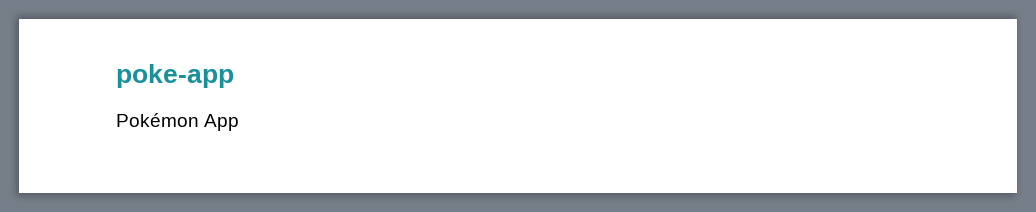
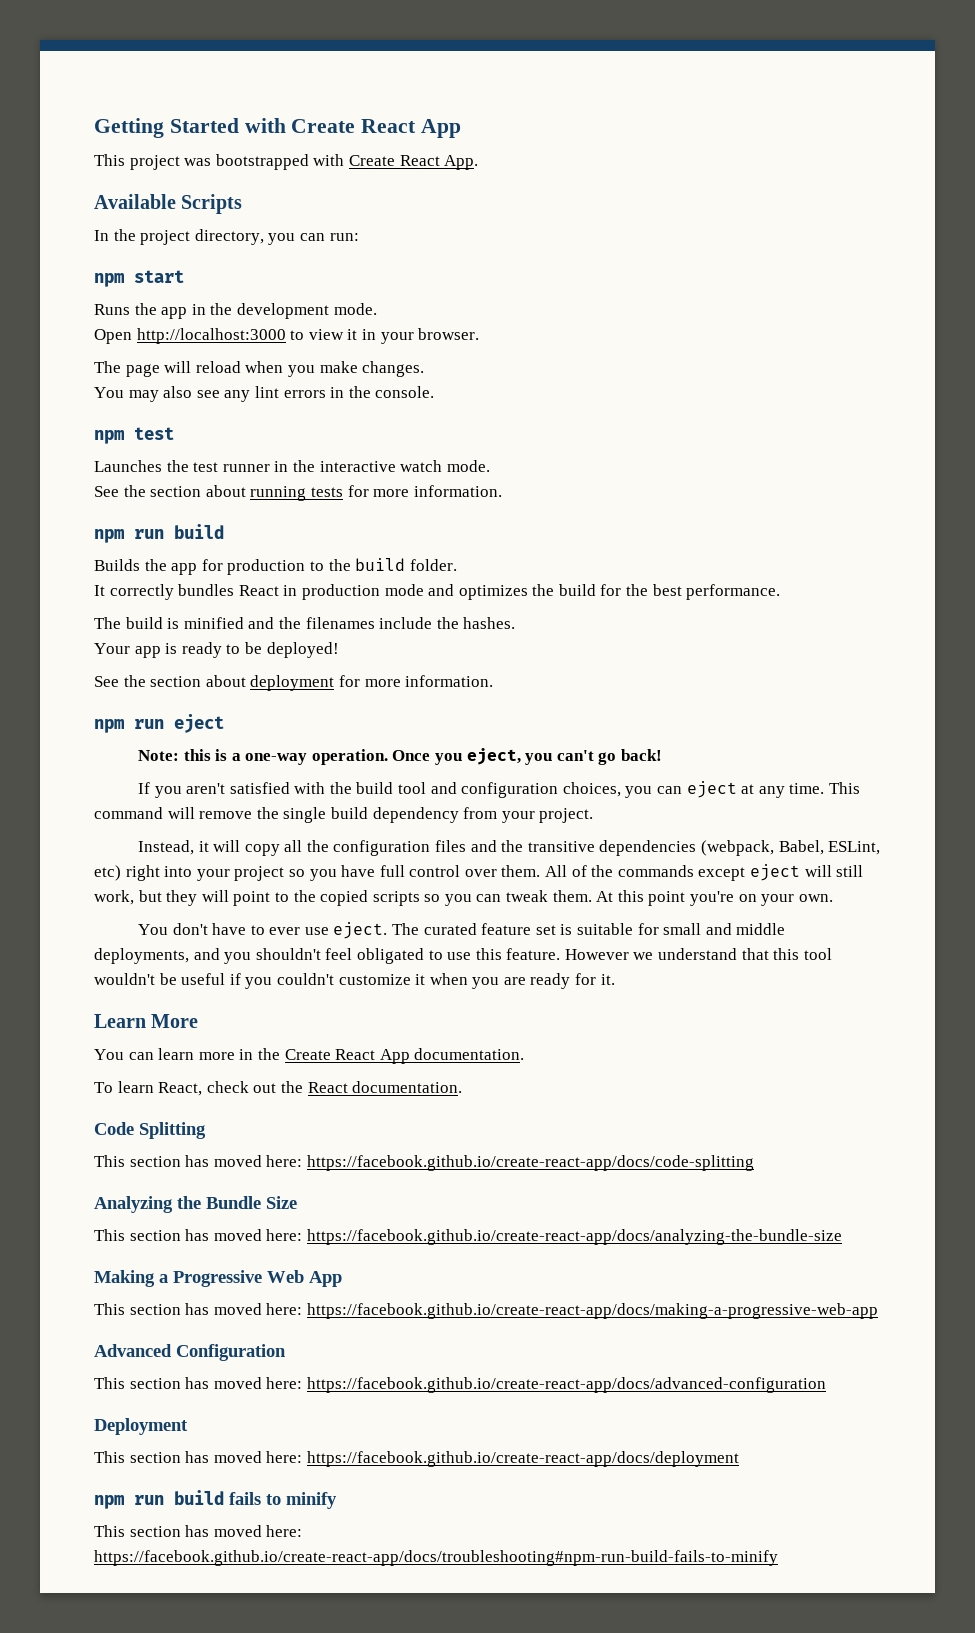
- poke-app
- Pokémon App
+ Getting Started with Create React App
+ This project was bootstrapped with Create React App.
+ Available Scripts
+ In the project directory, you can run:
+ npm start
+ Runs the app in the development mode.
+ Open http://localhost:3000 to view it in your browser.
+ The page will reload when you make changes.
+ You may also see any lint errors in the console.
+ npm test
+ Launches the test runner in the interactive watch mode.
+ See the section about running tests for more information.
+ npm run build
+ Builds the app for production to the build folder.
+ It correctly bundles React in production mode and optimizes the build for the best performance.
+ The build is minified and the filenames include the hashes.
+ Your app is ready to be deployed!
+ See the section about deployment for more information.
+ npm run eject
+ Note: this is a one-way operation. Once you eject, you can't go back!
+ If you aren't satisfied with the build tool and configuration choices, you can eject at any time. This command will remove the single build dependency from your project.
+ Instead, it will copy all the configuration files and the transitive dependencies (webpack, Babel, ESLint, etc) right into your project so you have full control over them. All of the commands except eject will still work, but they will point to the copied scripts so you can tweak them. At this point you're on your own.
+ You don't have to ever use eject. The curated feature set is suitable for small and middle deployments, and you shouldn't feel obligated to use this feature. However we understand that this tool wouldn't be useful if you couldn't customize it when you are ready for it.
+ Learn More
+ You can learn more in the Create React App documentation.
+ To learn React, check out the React documentation.
+ Code Splitting
+ This section has moved here: https://facebook.github.io/create-react-app/docs/code-splitting
+ Analyzing the Bundle Size
+ This section has moved here: https://facebook.github.io/create-react-app/docs/analyzing-the-bundle-size
+ Making a Progressive Web App
+ This section has moved here: https://facebook.github.io/create-react-app/docs/making-a-progressive-web-app
+ Advanced Configuration
+ This section has moved here: https://facebook.github.io/create-react-app/docs/advanced-configuration
+ Deployment
+ This section has moved here: https://facebook.github.io/create-react-app/docs/deployment
+ npm run build fails to minify
+ This section has moved here: https://facebook.github.io/create-react-app/docs/troubleshooting#npm-run-build-fails-to-minify

